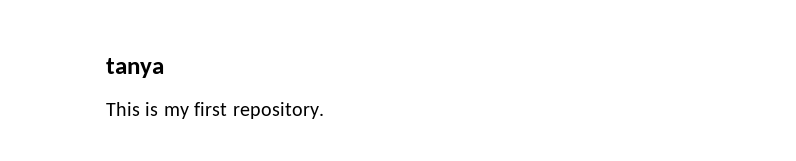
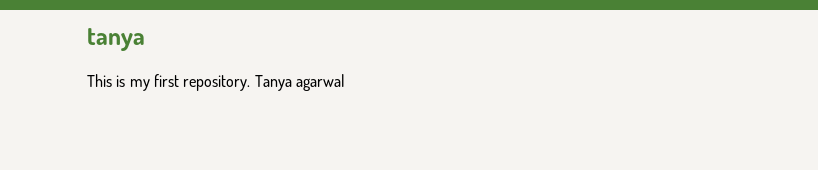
+ Tanya agarwal

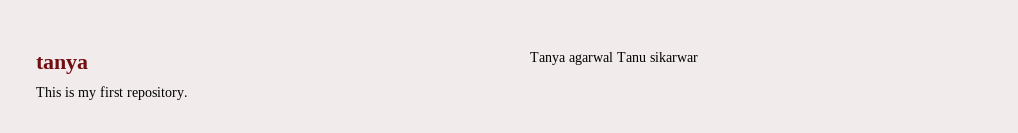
- This is my first repository. Tanya agarwal
+ This is my first repository.
+ Tanya agarwal Tanu sikarwar

